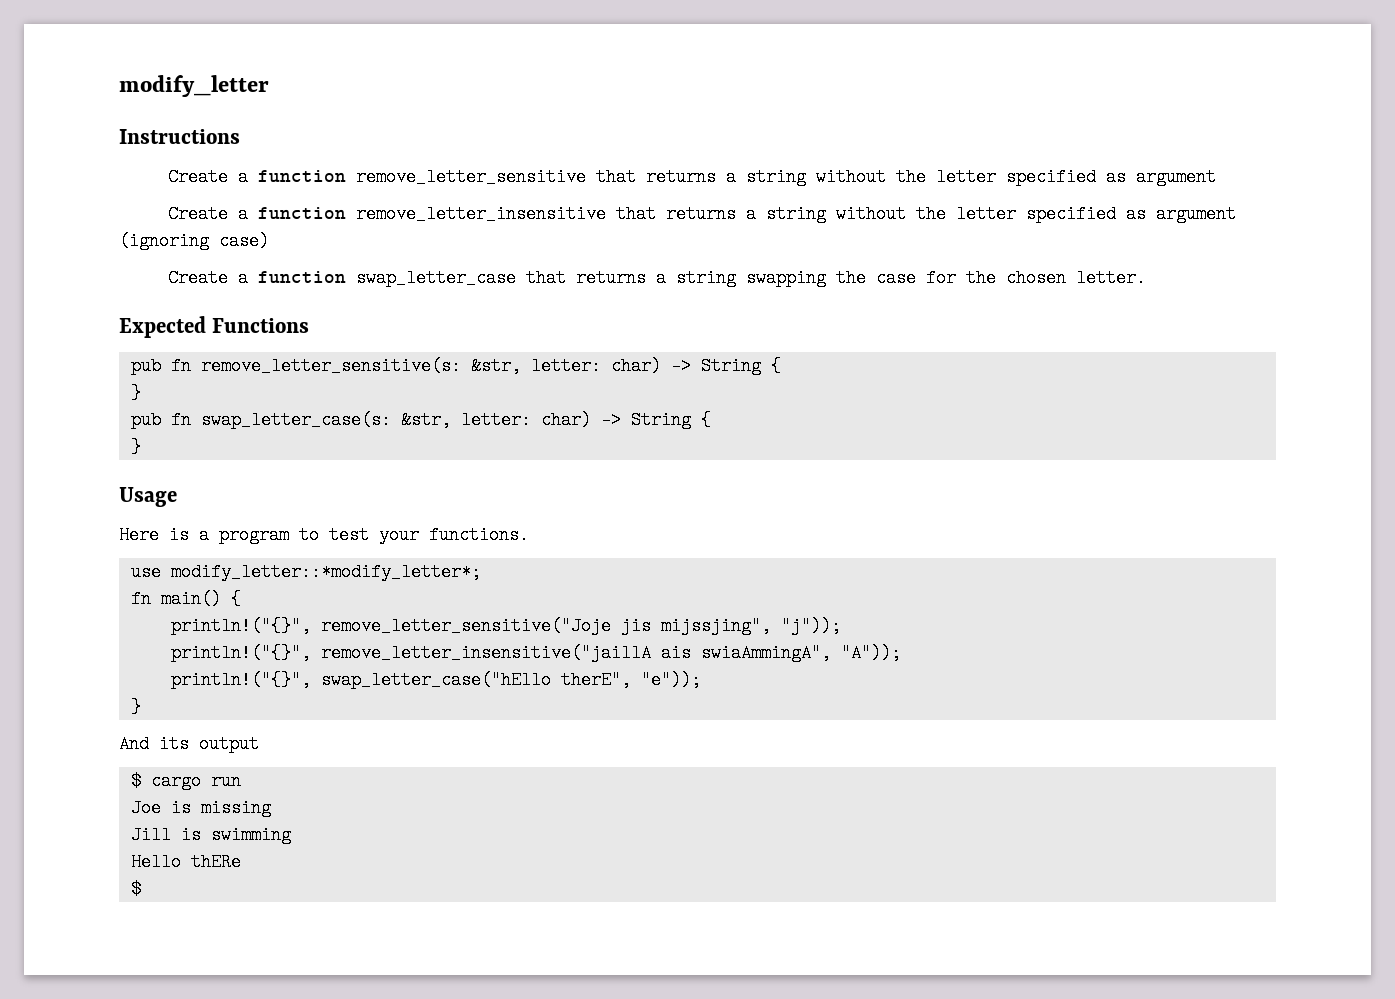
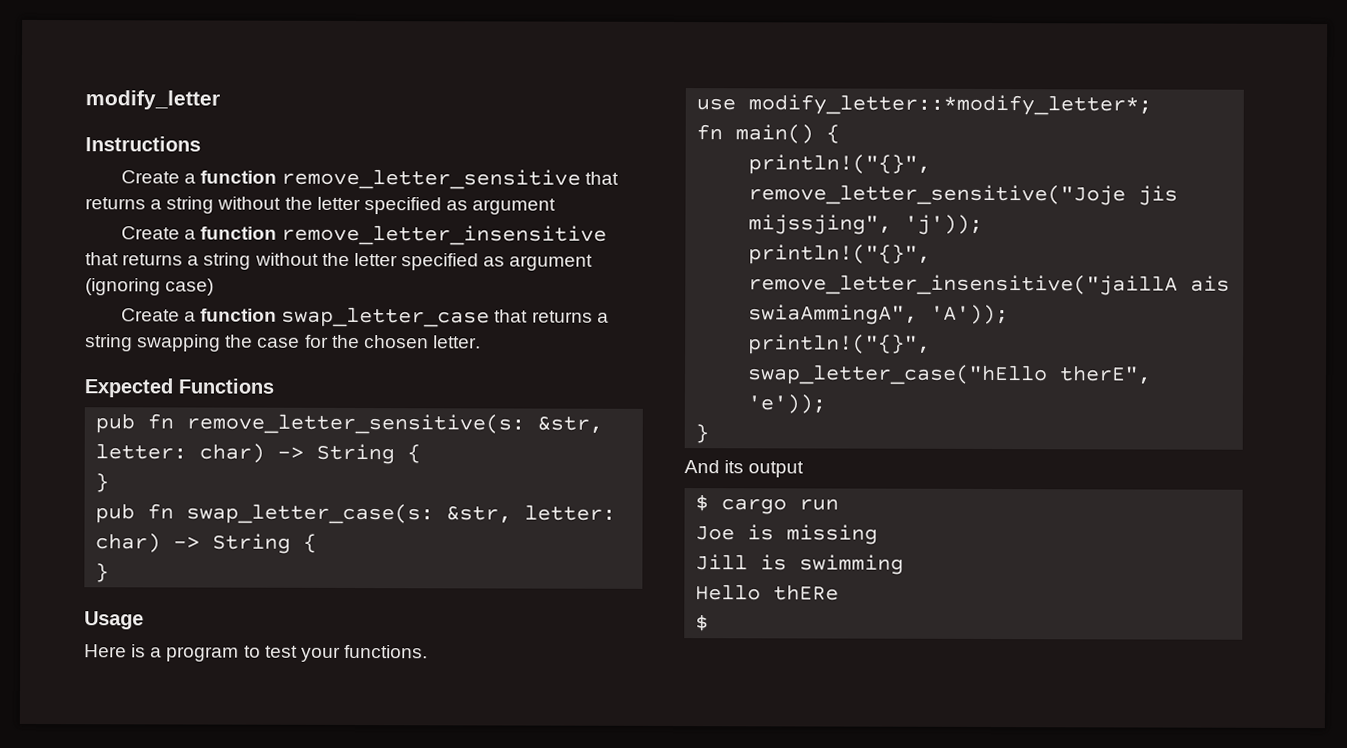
- println!("{}", remove_letter_sensitive("Joje jis mijssjing", "j"));
+ println!("{}", remove_letter_sensitive("Joje jis mijssjing", 'j'));
- println!("{}", remove_letter_insensitive("jaillA ais swiaAmmingA", "A"));
+ println!("{}", remove_letter_insensitive("jaillA ais swiaAmmingA", 'A'));
- println!("{}", swap_letter_case("hEllo therE", "e"));
+ println!("{}", swap_letter_case("hEllo therE", 'e'));

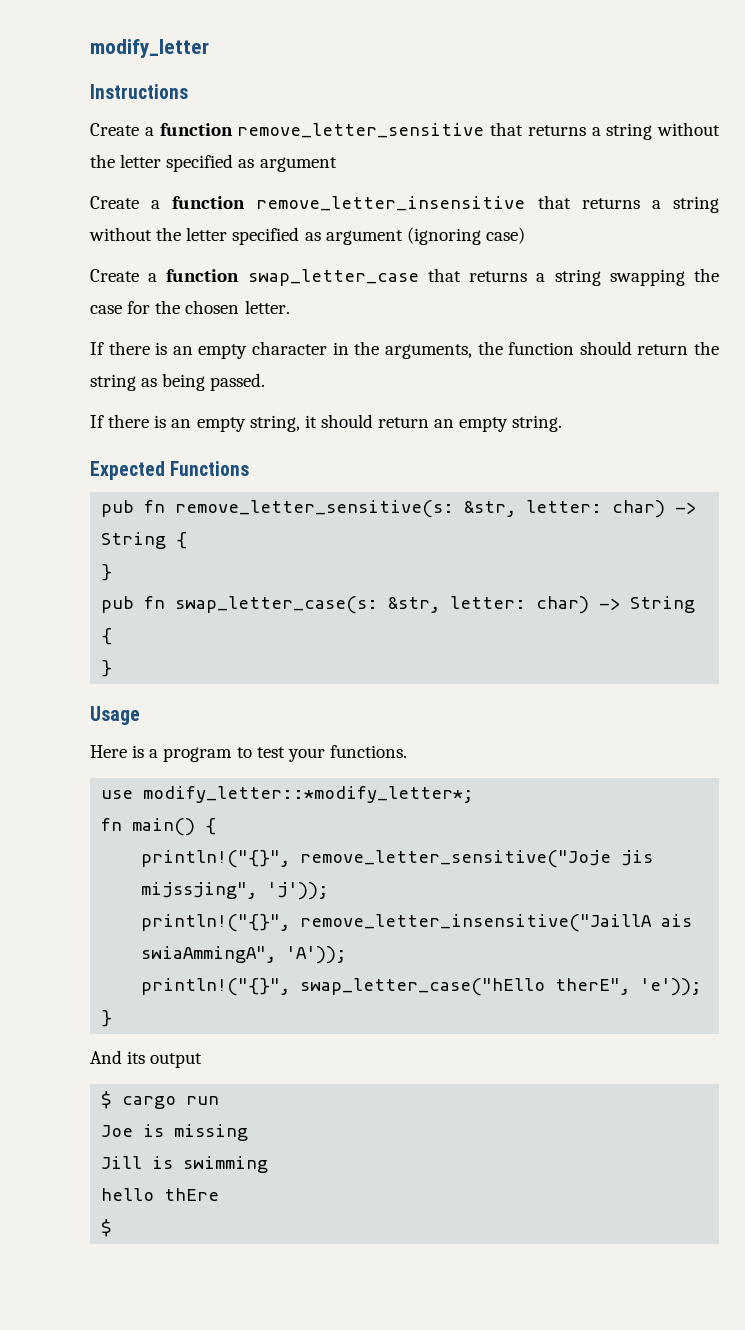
+ If there is an empty character in the arguments, the function should return the string as being passed.
+ If there is an empty string, it should return an empty string.
- println!("{}", remove_letter_insensitive("jaillA ais swiaAmmingA", 'A'));
+ println!("{}", remove_letter_insensitive("JaillA ais swiaAmmingA", 'A'));
- Hello thERe
+ hello thEre

